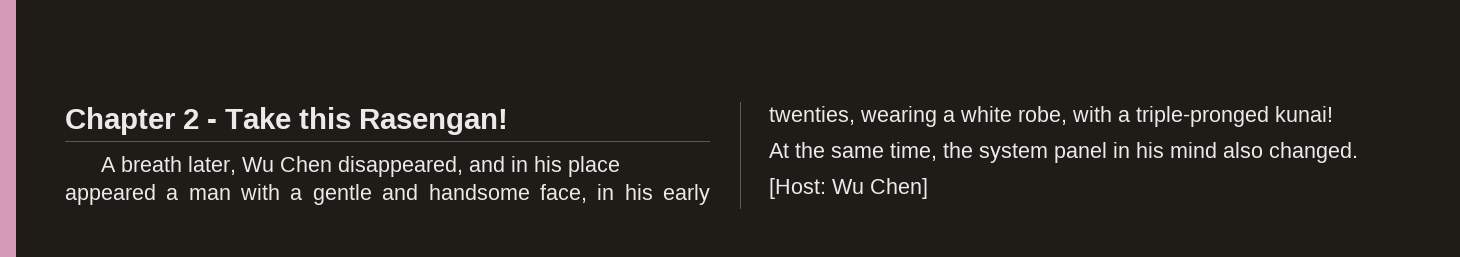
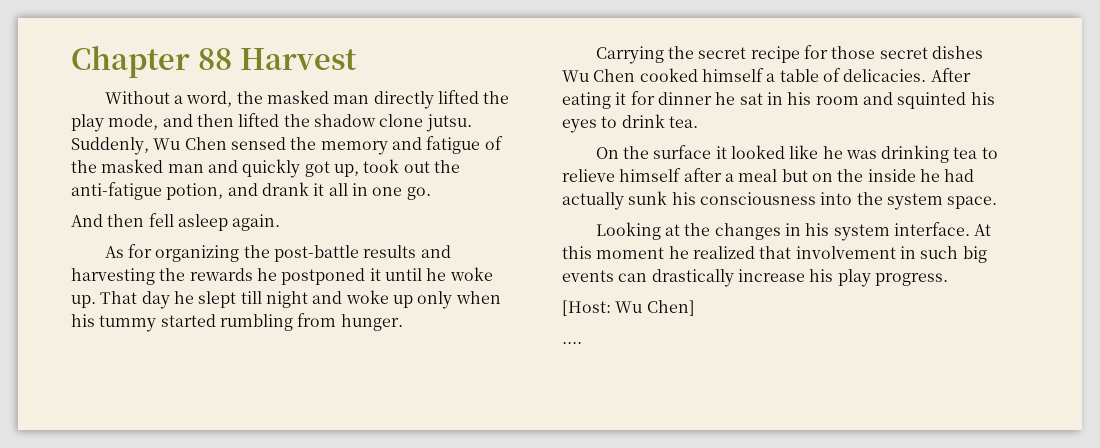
- Chapter 2 - Take this Rasengan!
- A breath later, Wu Chen disappeared, and in his place appeared a man with a gentle and handsome face, in his early twenties, wearing a white robe, with a triple-pronged kunai!
- At the same time, the system panel in his mind also changed.
+ Chapter 88 Harvest
+ Without a word, the masked man directly lifted the play mode, and then lifted the shadow clone jutsu. Suddenly, Wu Chen sensed the memory and fatigue of the masked man and quickly got up, took out the anti-fatigue potion, and drank it all in one go.
+ And then fell asleep again.
+ As for organizing the post-battle results and harvesting the rewards he postponed it until he woke up. That day he slept till night and woke up only when his tummy started rumbling from hunger.
+ Carrying the secret recipe for those secret dishes Wu Chen cooked himself a table of delicacies. After eating it for dinner he sat in his room and squinted his eyes to drink tea.
+ On the surface it looked like he was drinking tea to relieve himself after a meal but on the inside he had actually sunk his consciousness into the system space.
+ Looking at the changes in his system interface. At this moment he realized that involvement in such big events can drastically increase his play progress.
+ ....

